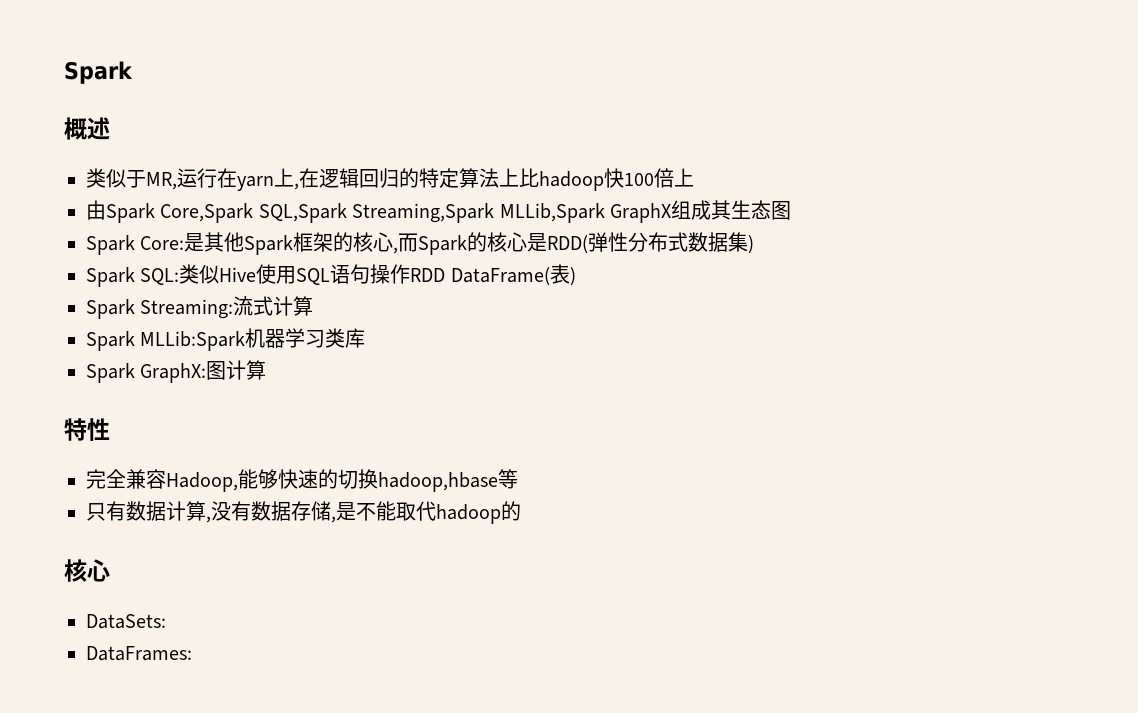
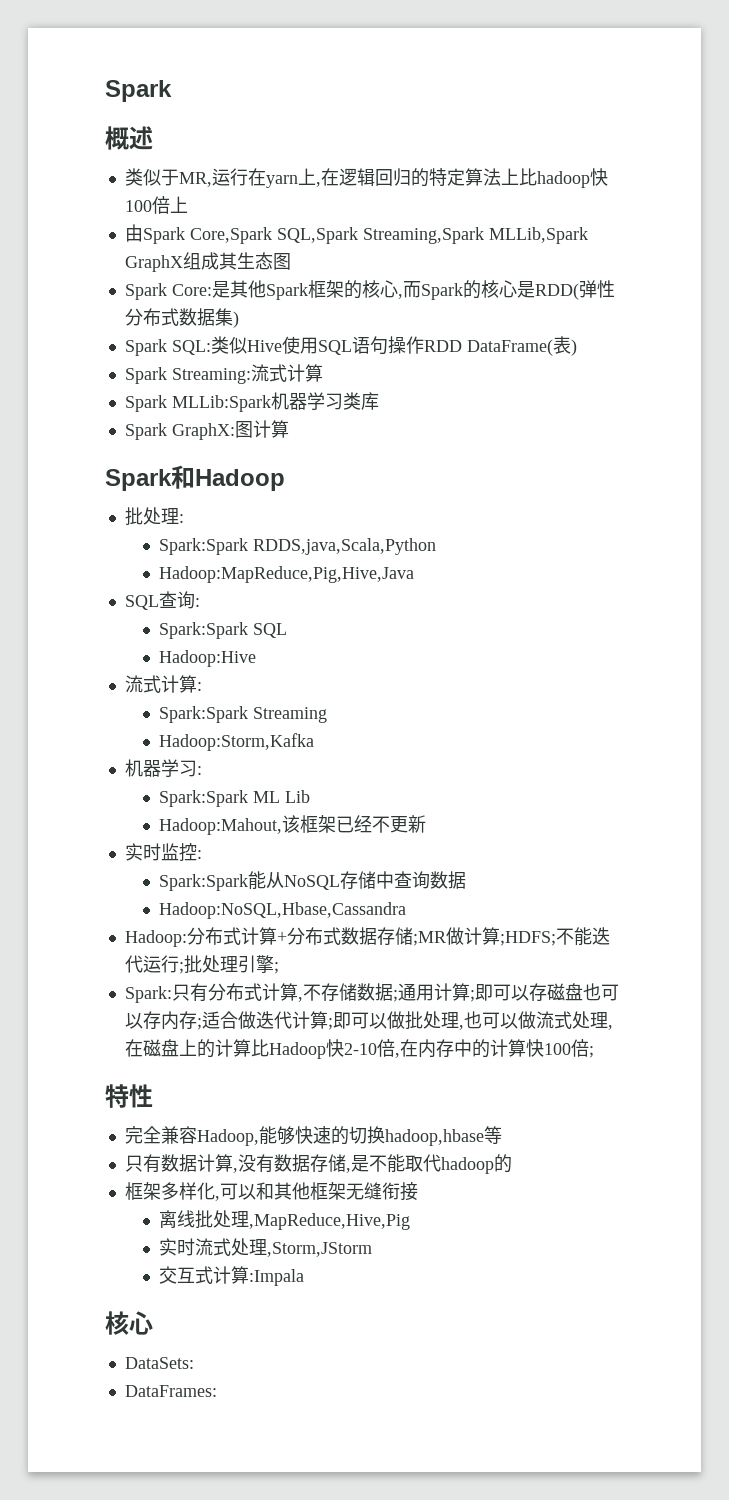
+ Spark和Hadoop
+ 批处理:
+ Spark:Spark RDDS,java,Scala,Python
+ Hadoop:MapReduce,Pig,Hive,Java
+ SQL查询:
+ Spark:Spark SQL
+ Hadoop:Hive
+ 流式计算:
+ Spark:Spark Streaming
+ Hadoop:Storm,Kafka
+ 机器学习:
+ Spark:Spark ML Lib
+ Hadoop:Mahout,该框架已经不更新
+ 实时监控:
+ Spark:Spark能从NoSQL存储中查询数据
+ Hadoop:NoSQL,Hbase,Cassandra
+ Hadoop:分布式计算+分布式数据存储;MR做计算;HDFS;不能迭代运行;批处理引擎;
+ Spark:只有分布式计算,不存储数据;通用计算;即可以存磁盘也可以存内存;适合做迭代计算;即可以做批处理,也可以做流式处理,在磁盘上的计算比Hadoop快2-10倍,在内存中的计算快100倍;
+ 框架多样化,可以和其他框架无缝衔接
+ 离线批处理,MapReduce,Hive,Pig
+ 实时流式处理,Storm,JStorm
+ 交互式计算:Impala

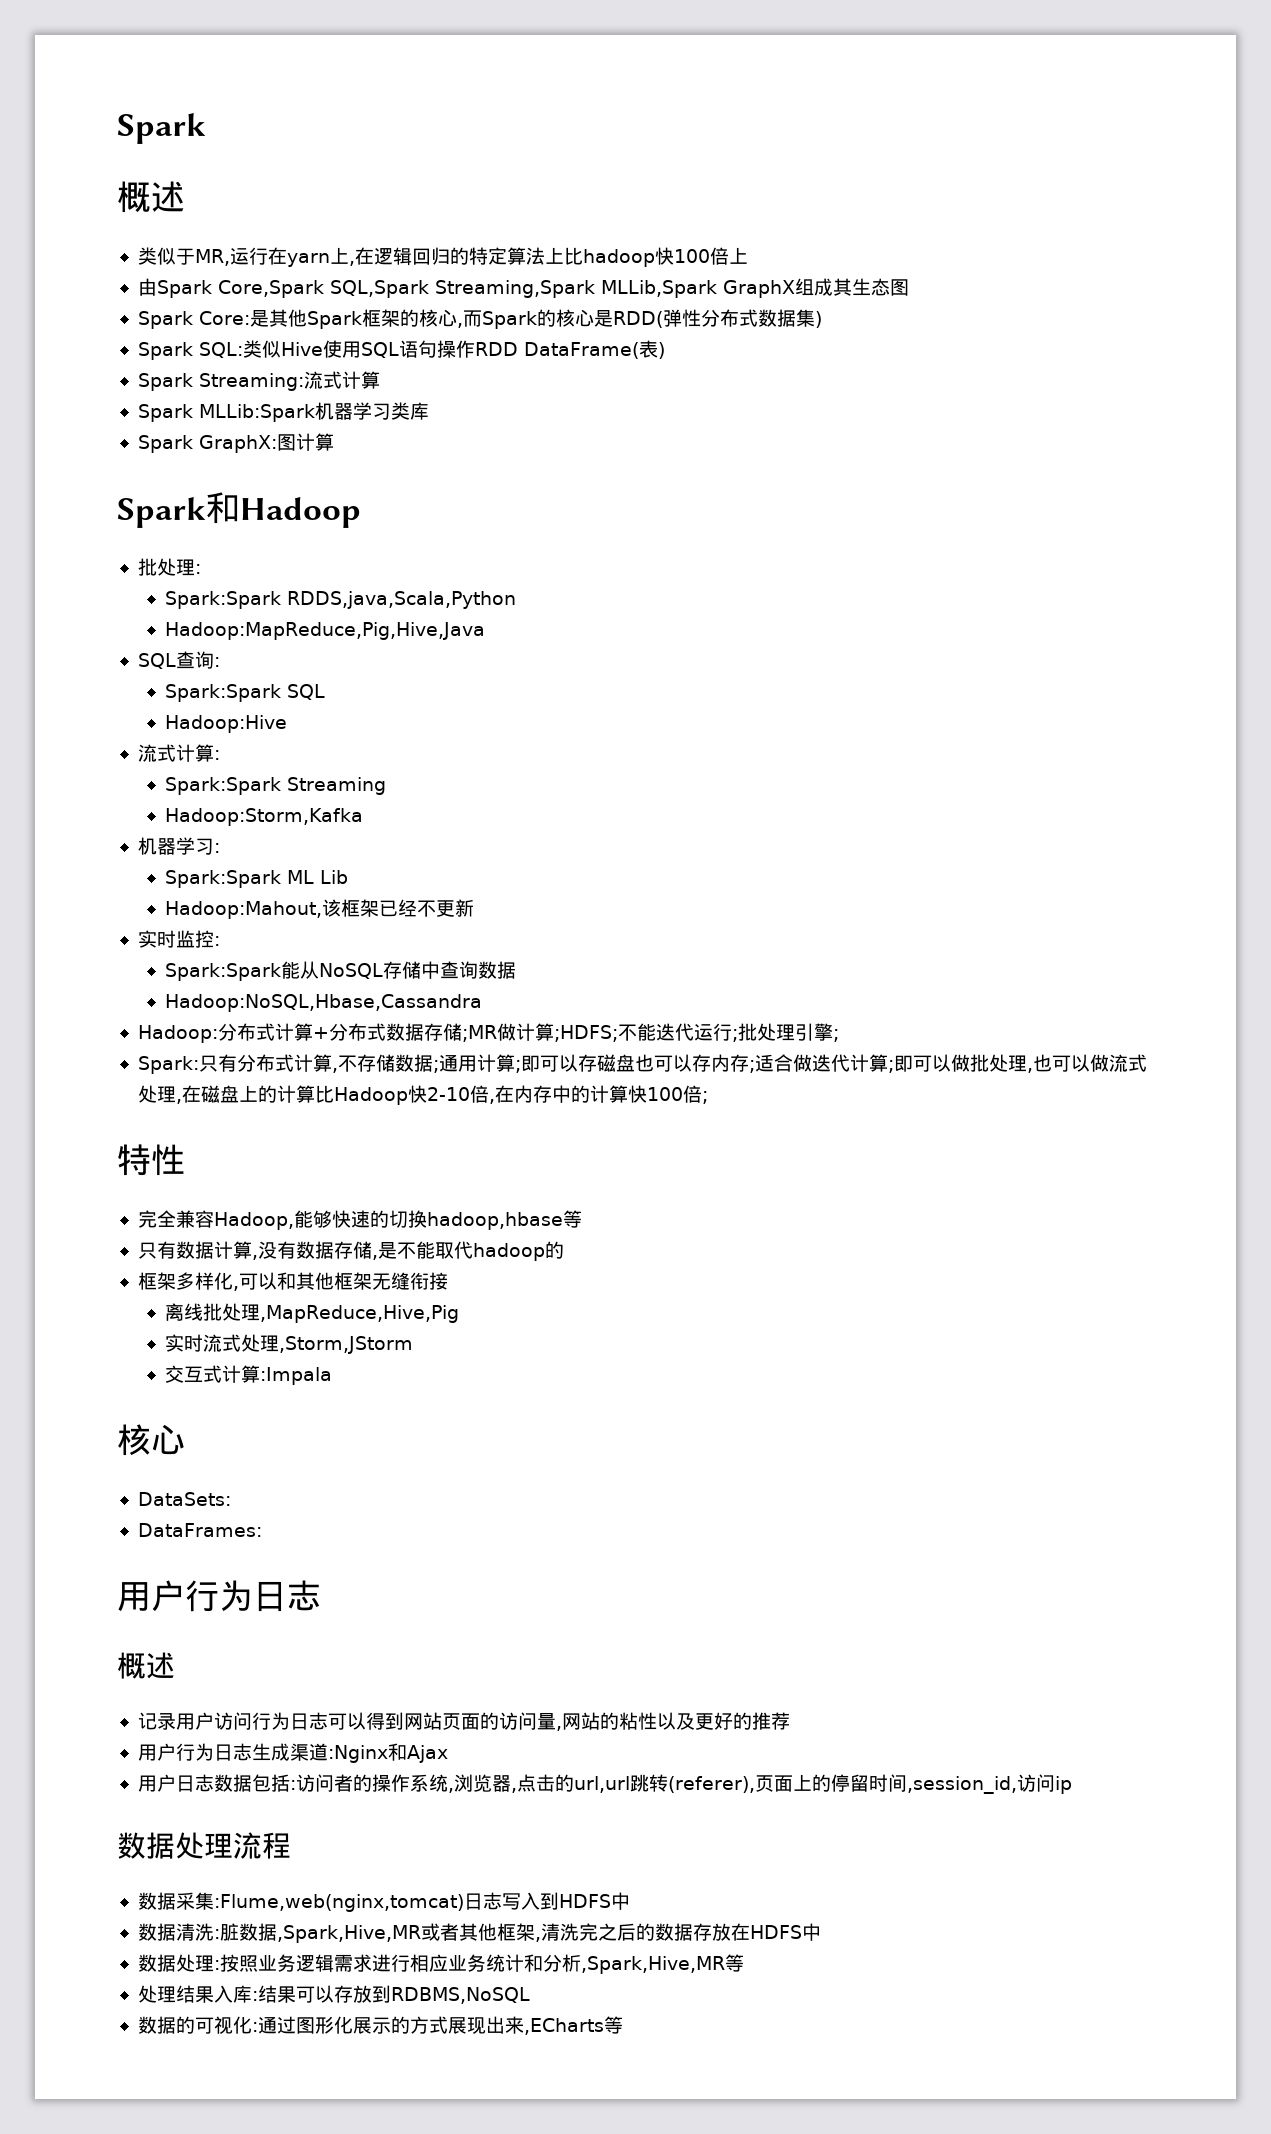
  DataFrames:
+ 用户行为日志
+ 概述
+ 记录用户访问行为日志可以得到网站页面的访问量,网站的粘性以及更好的推荐
+ 用户行为日志生成渠道:Nginx和Ajax
+ 用户日志数据包括:访问者的操作系统,浏览器,点击的url,url跳转(referer),页面上的停留时间,session_id,访问ip
+ 数据处理流程
+ 数据采集:Flume,web(nginx,tomcat)日志写入到HDFS中
+ 数据清洗:脏数据,Spark,Hive,MR或者其他框架,清洗完之后的数据存放在HDFS中
+ 数据处理:按照业务逻辑需求进行相应业务统计和分析,Spark,Hive,MR等
+ 处理结果入库:结果可以存放到RDBMS,NoSQL
+ 数据的可视化:通过图形化展示的方式展现出来,ECharts等

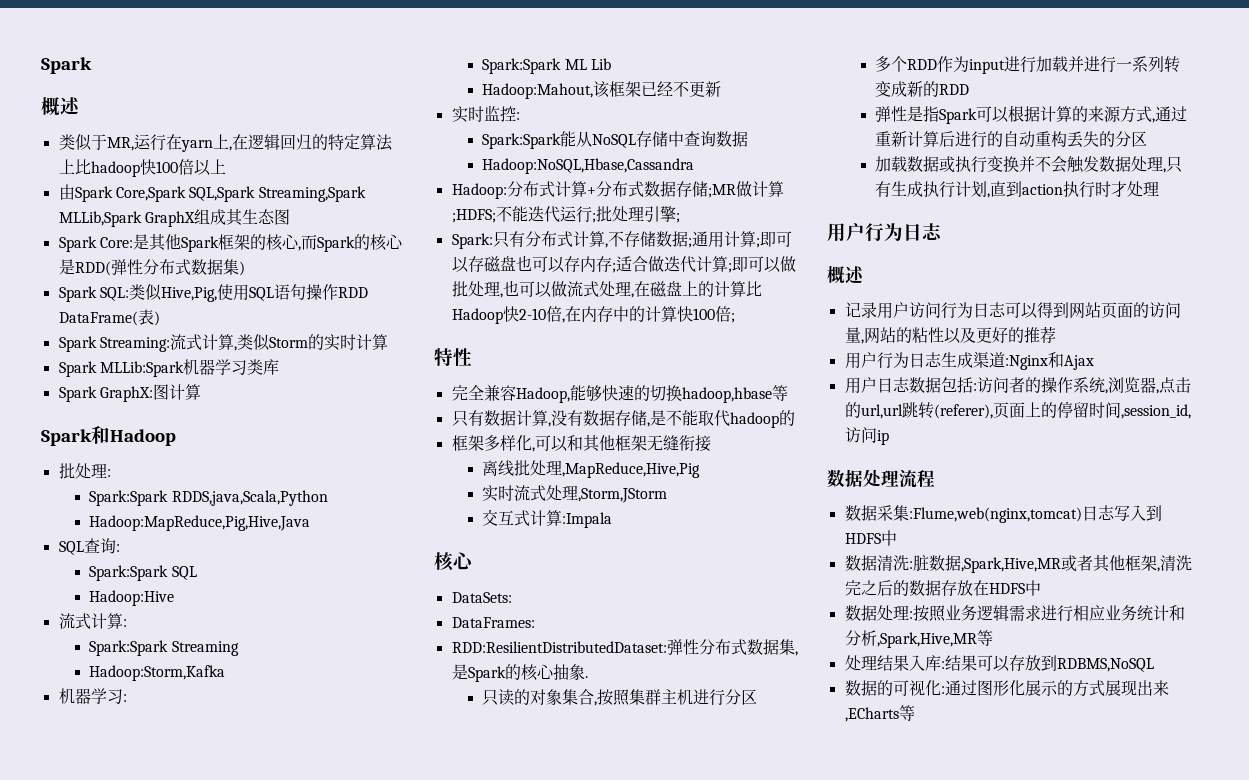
- 类似于MR,运行在yarn上,在逻辑回归的特定算法上比hadoop快100倍上
+ 类似于MR,运行在yarn上,在逻辑回归的特定算法上比hadoop快100倍以上
- Spark SQL:类似Hive使用SQL语句操作RDD DataFrame(表)
+ Spark SQL:类似Hive,Pig,使用SQL语句操作RDD DataFrame(表)
- Spark Streaming:流式计算
+ Spark Streaming:流式计算,类似Storm的实时计算
+ RDD:ResilientDistributedDataset:弹性分布式数据集,是Spark的核心抽象.
+ 只读的对象集合,按照集群主机进行分区
+ 多个RDD作为input进行加载并进行一系列转变成新的RDD
+ 弹性是指Spark可以根据计算的来源方式,通过重新计算后进行的自动重构丢失的分区
+ 加载数据或执行变换并不会触发数据处理,只有生成执行计划,直到action执行时才处理

